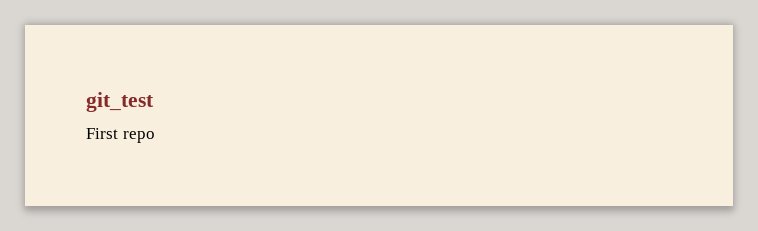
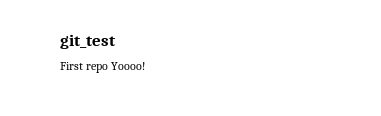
- First repo
+ First repo Yoooo!

